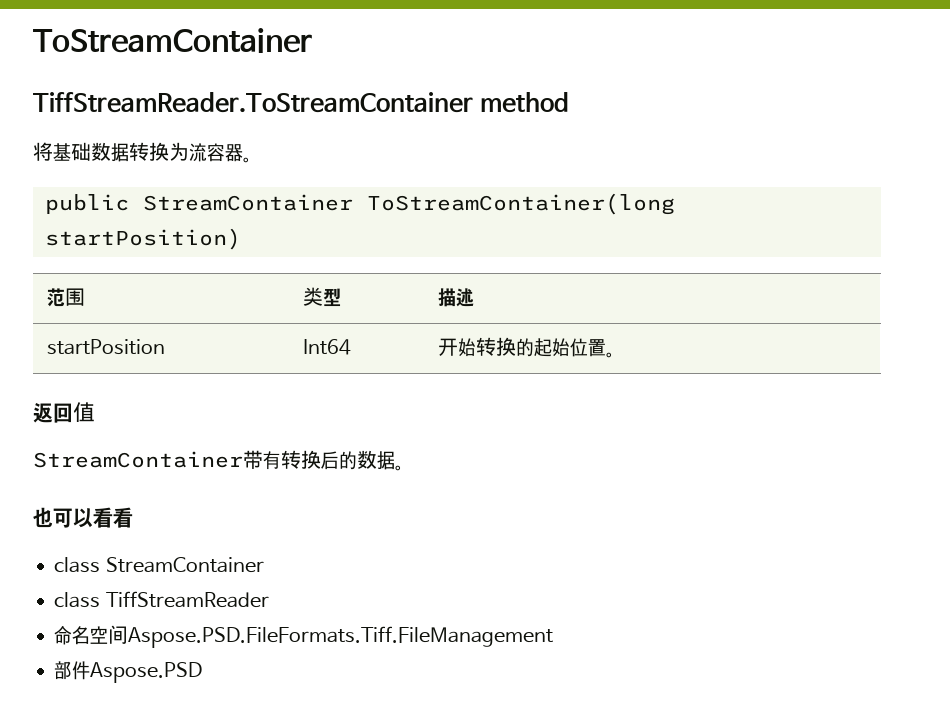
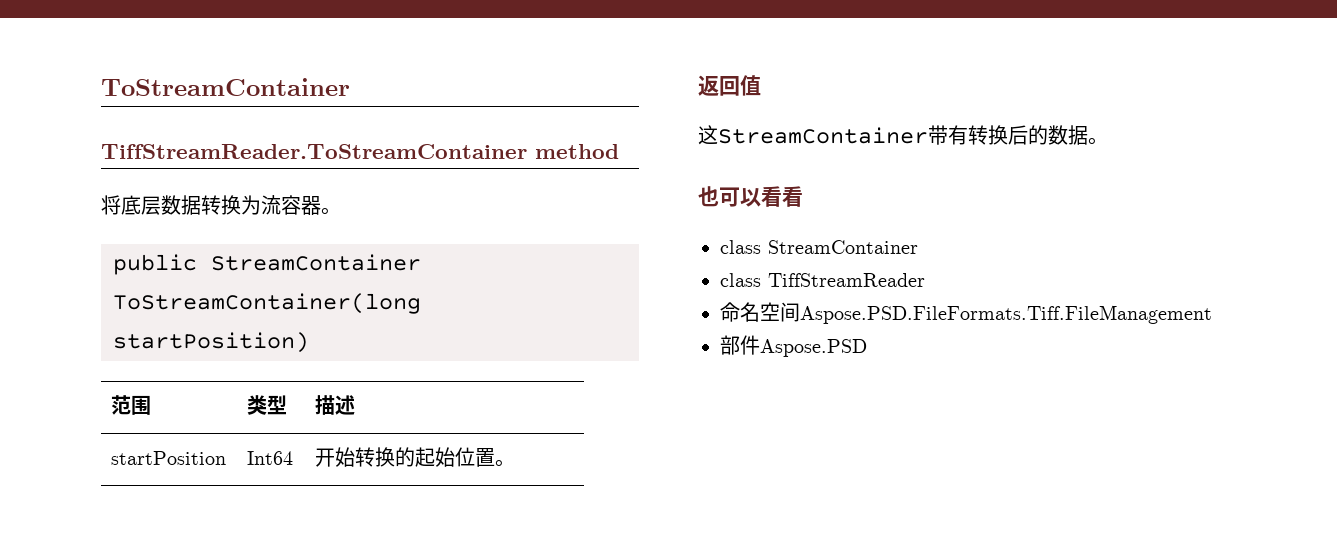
- 将基础数据转换为流容器。
+ 将底层数据转换为流容器。
- StreamContainer带有转换后的数据。
+ 这StreamContainer带有转换后的数据。

